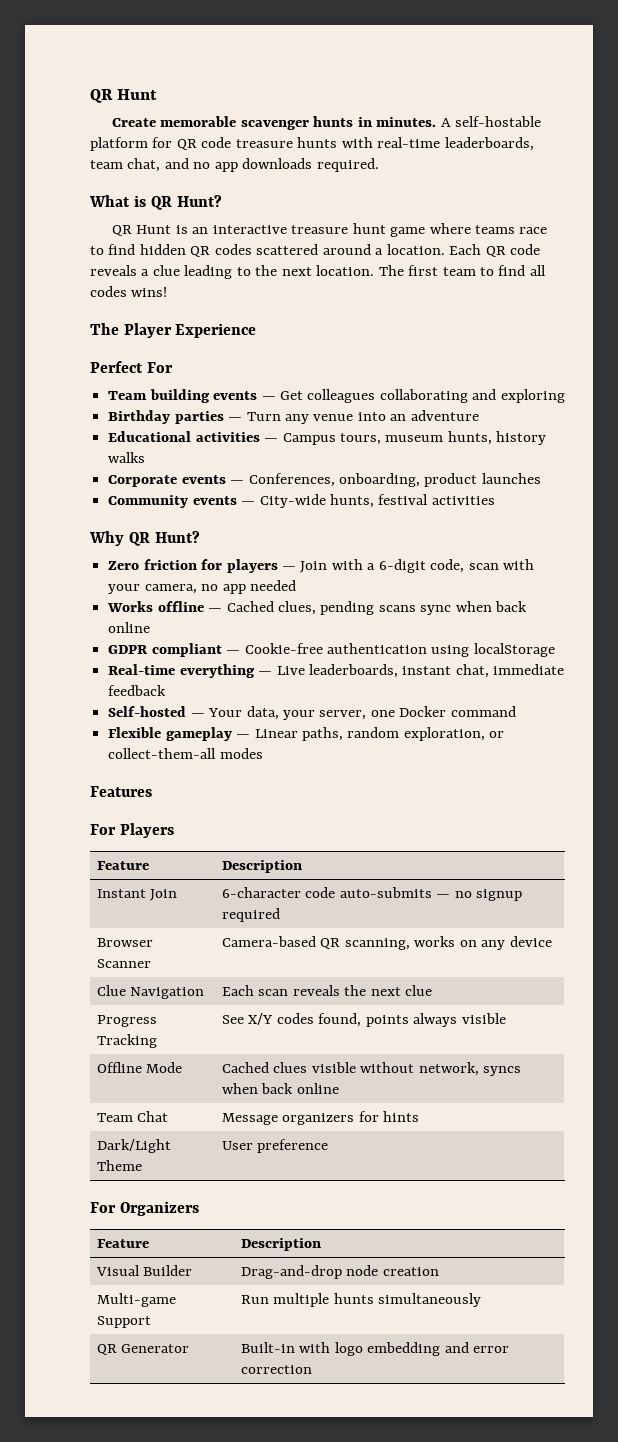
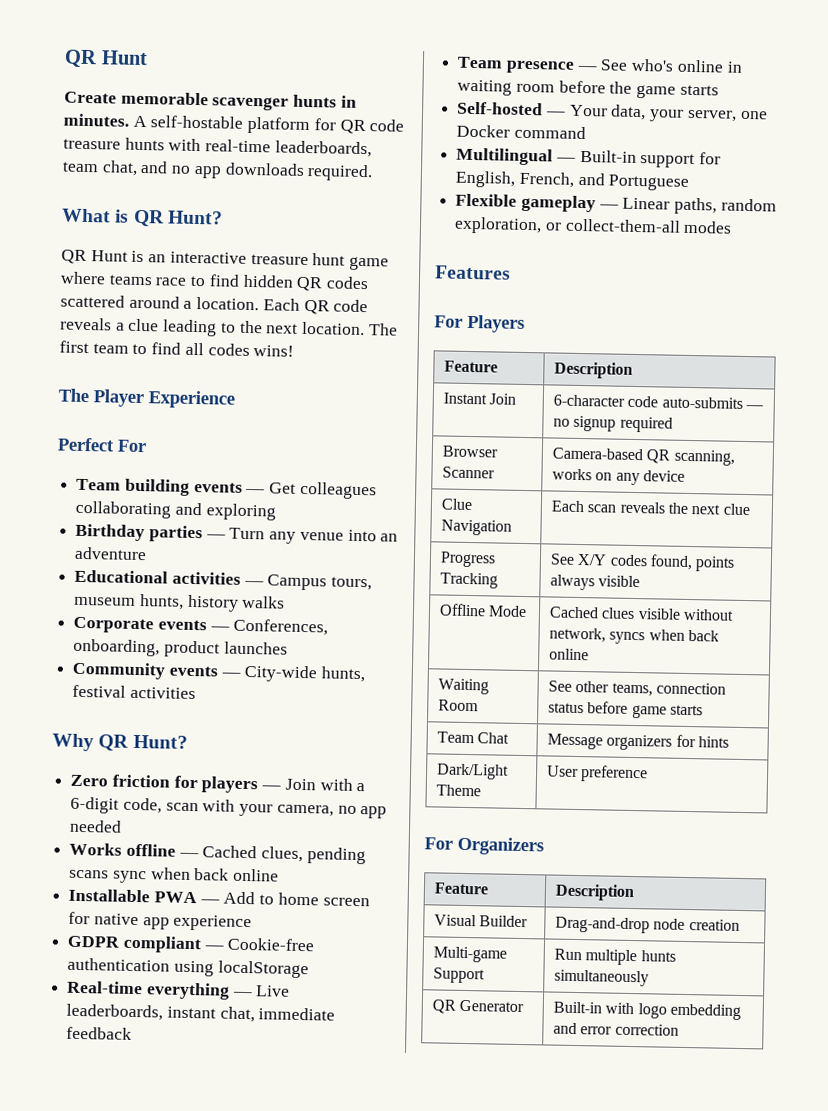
+ Installable PWA — Add to home screen for native app experience
+ Team presence — See who's online in waiting room before the game starts
+ Multilingual — Built-in support for English, French, and Portuguese
+ Waiting Room | See other teams, connection status before game starts

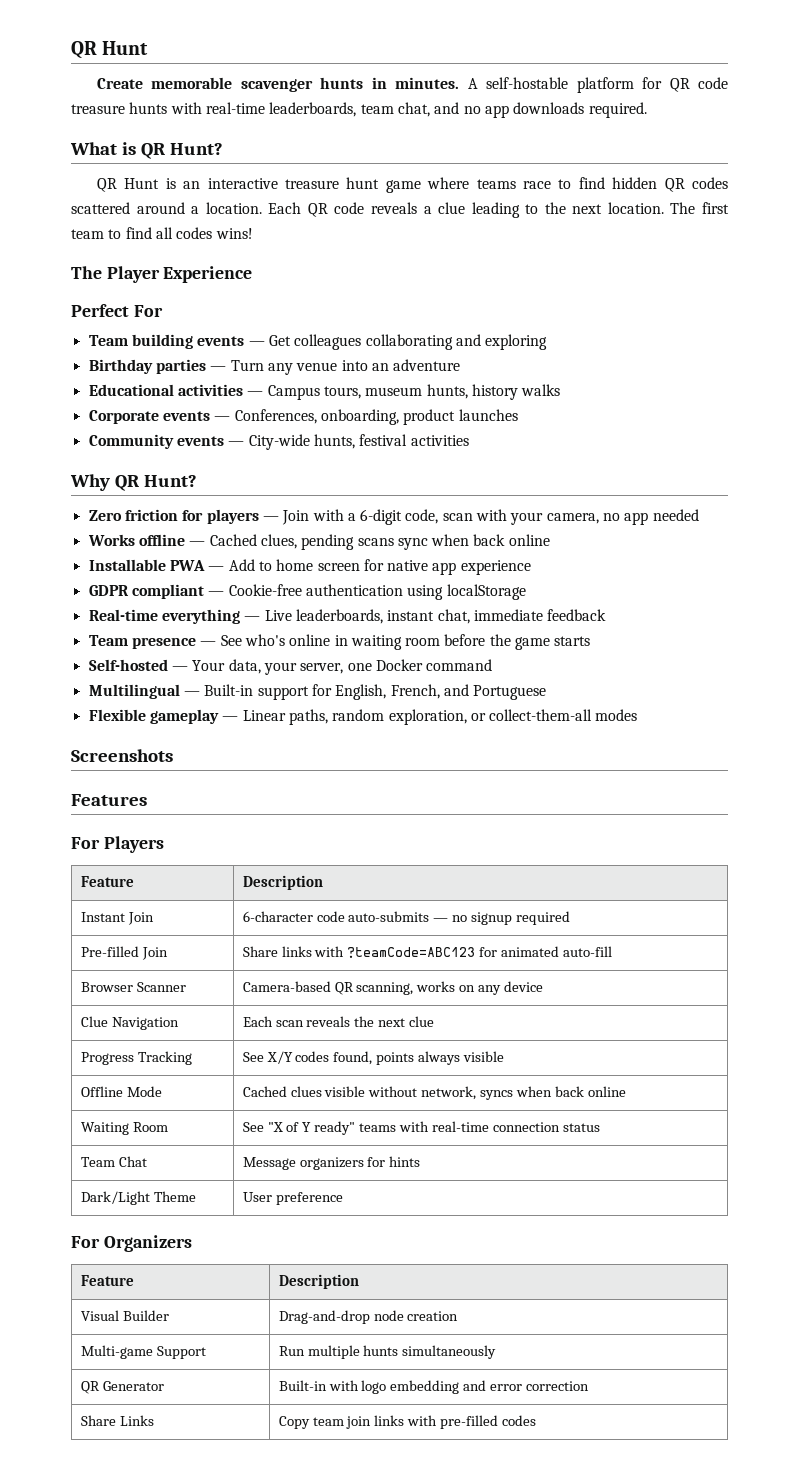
+ Screenshots
+ Pre-filled Join | Share links with ?teamCode=ABC123 for animated auto-fill
- Waiting Room | See other teams, connection status before game starts
+ Waiting Room | See "X of Y ready" teams with real-time connection status
+ Share Links | Copy team join links with pre-filled codes

